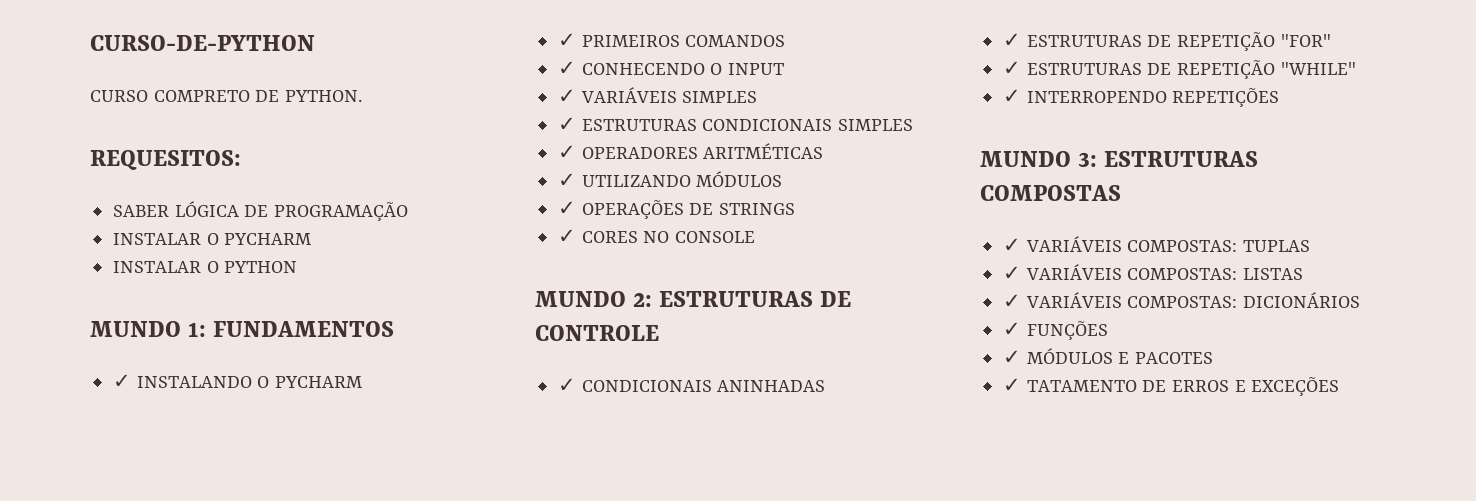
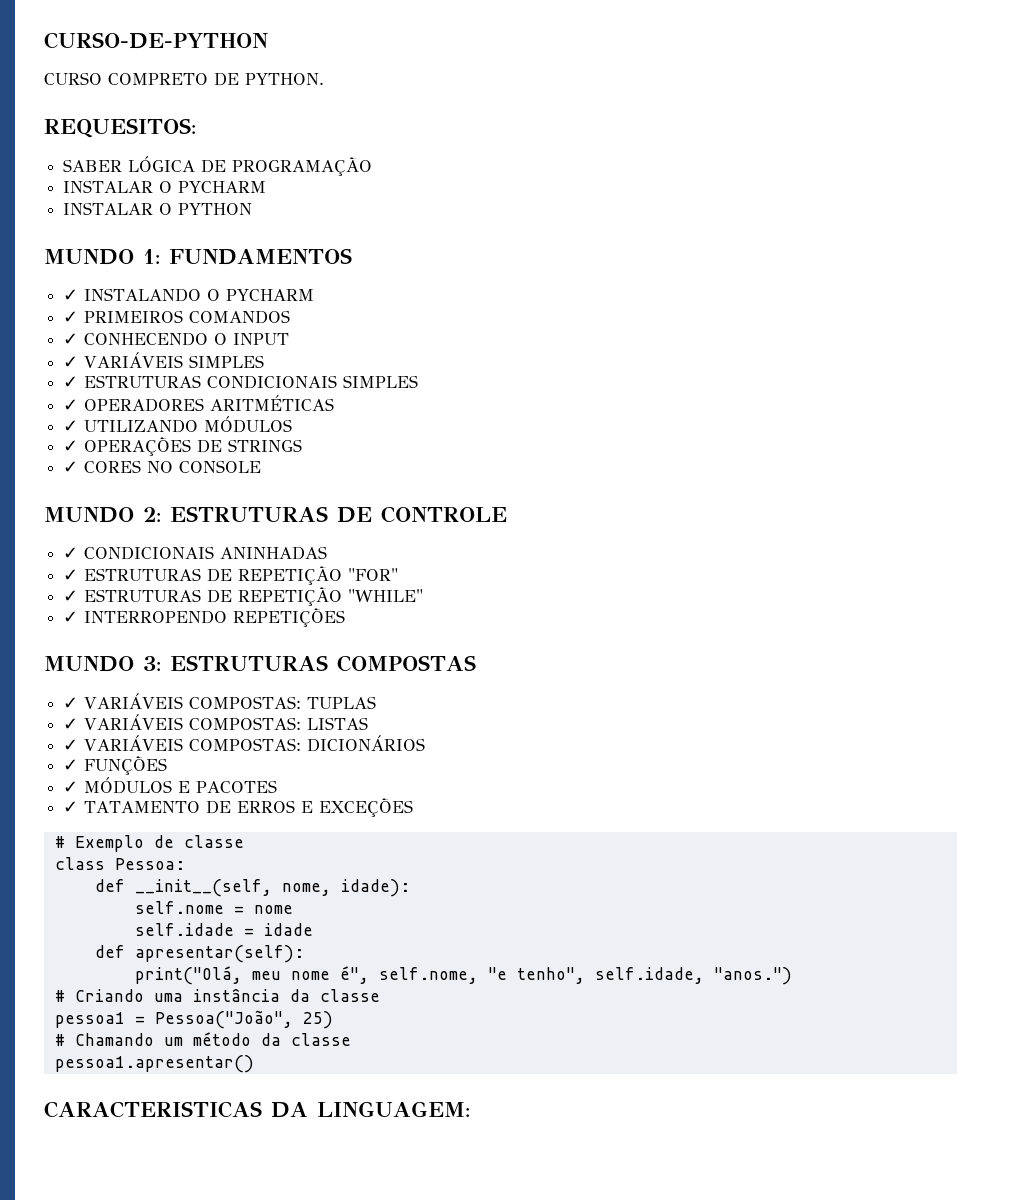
+ # Exemplo de classe
+ class Pessoa:
+ def __init__(self, nome, idade):
+ self.nome = nome
+ self.idade = idade
+ def apresentar(self):
+ print("Olá, meu nome é", self.nome, "e tenho", self.idade, "anos.")
+ # Criando uma instância da classe
+ pessoa1 = Pessoa("João", 25)
+ # Chamando um método da classe
+ pessoa1.apresentar()
+ CARACTERISTICAS DA LINGUAGEM:

